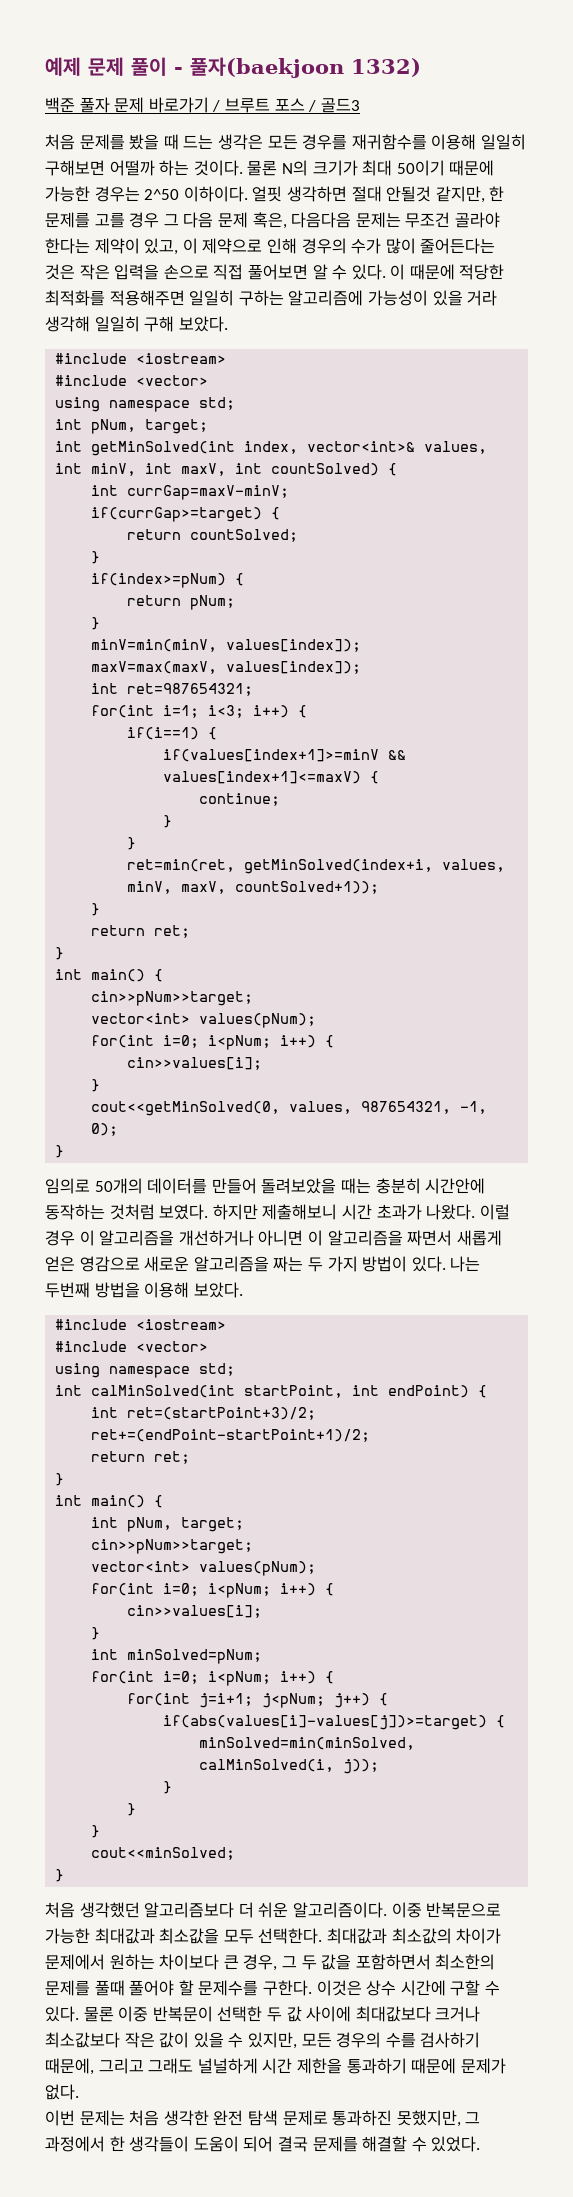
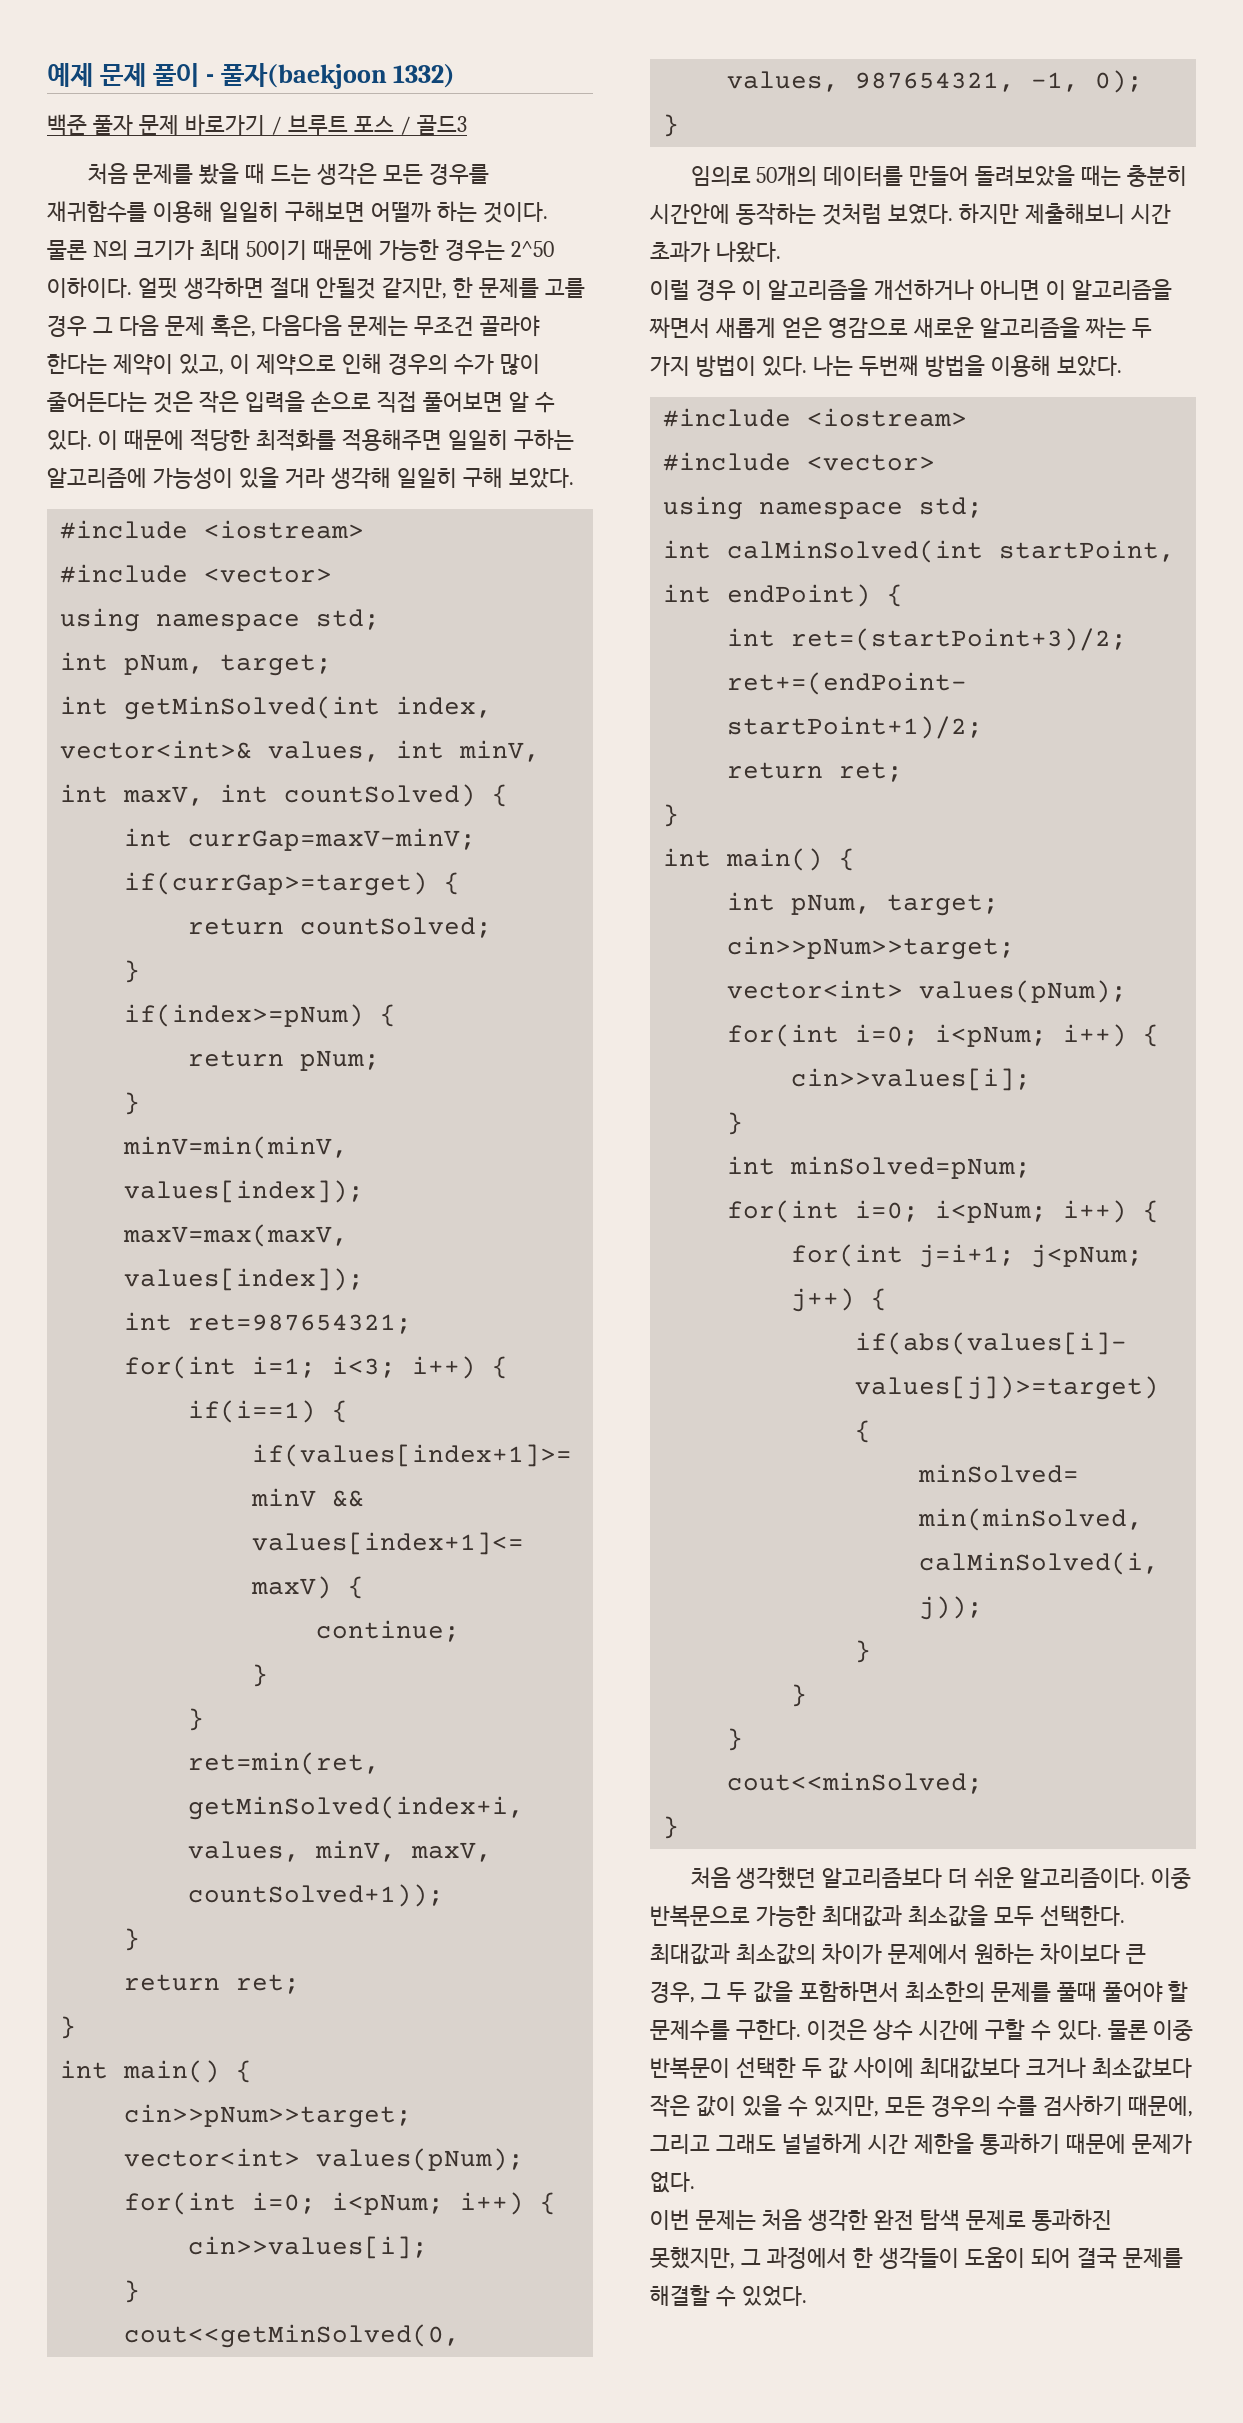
- 하지만 제출해보니 시간 초과가 나왔다. 이럴 경우 이 알고리즘을 개선하거나 아니면 이 알고리즘을 짜면서 새롭게 얻은 영감으로 새로운 알고리즘을 짜는 두 가지 방법이 있다.
+ 하지만 제출해보니 시간 초과가 나왔다.
+ 이럴 경우 이 알고리즘을 개선하거나 아니면 이 알고리즘을 짜면서 새롭게 얻은 영감으로 새로운 알고리즘을 짜는 두 가지 방법이 있다.

